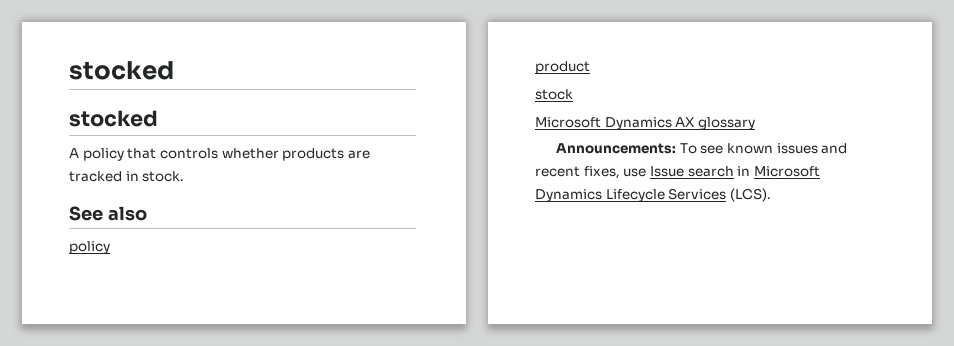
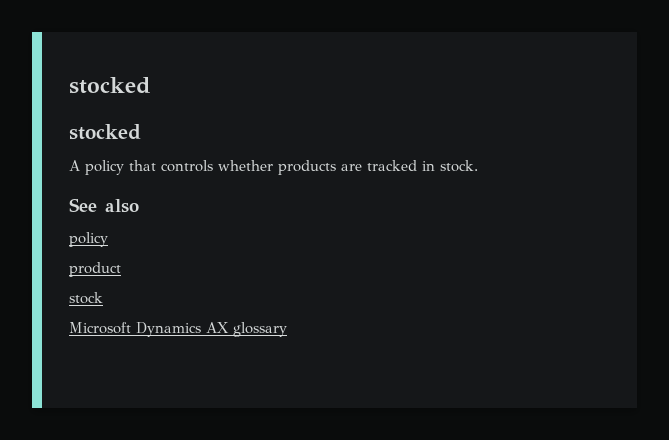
- Announcements: To see known issues and recent fixes, use Issue search in Microsoft Dynamics Lifecycle Services (LCS).

